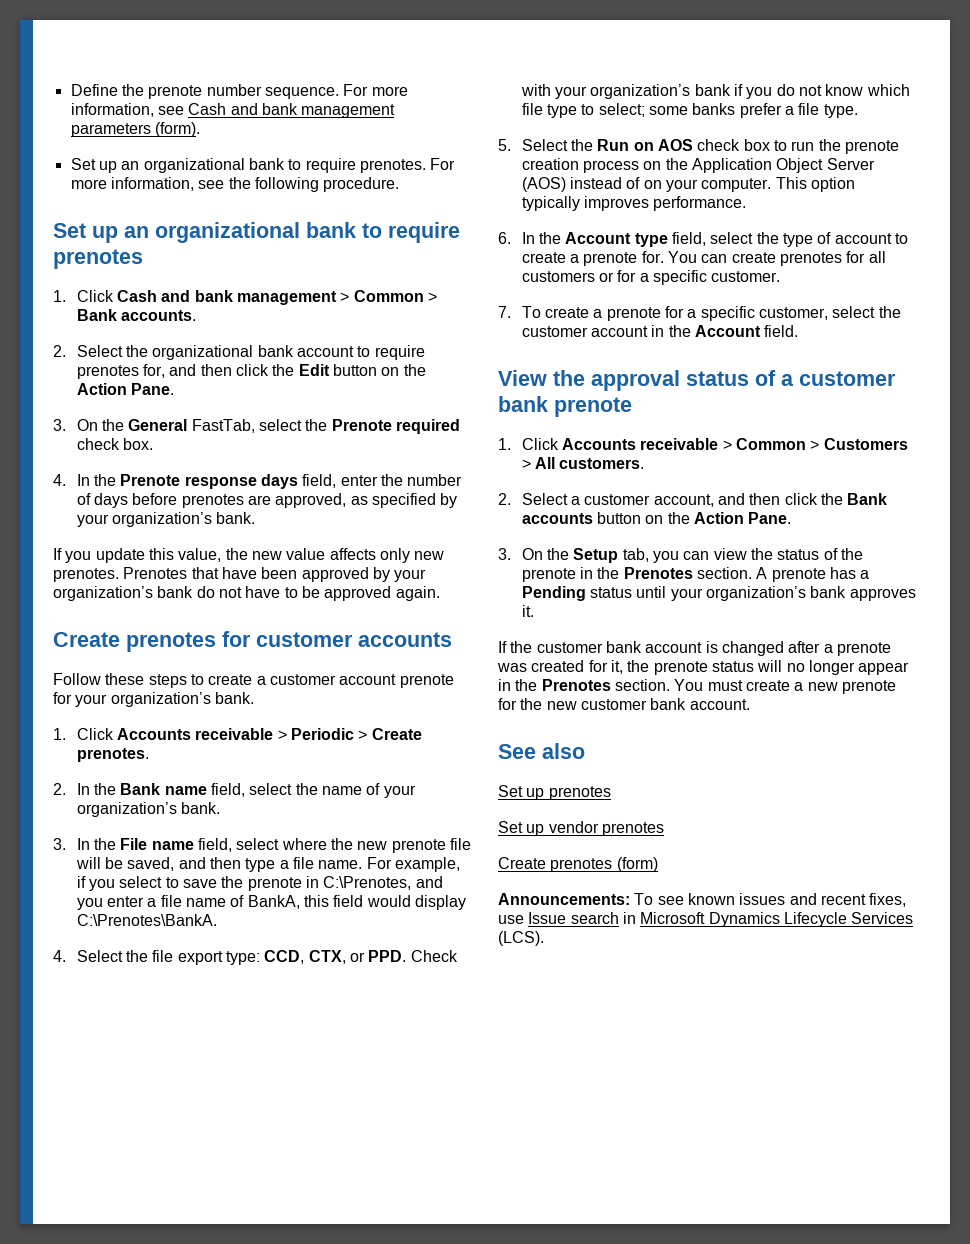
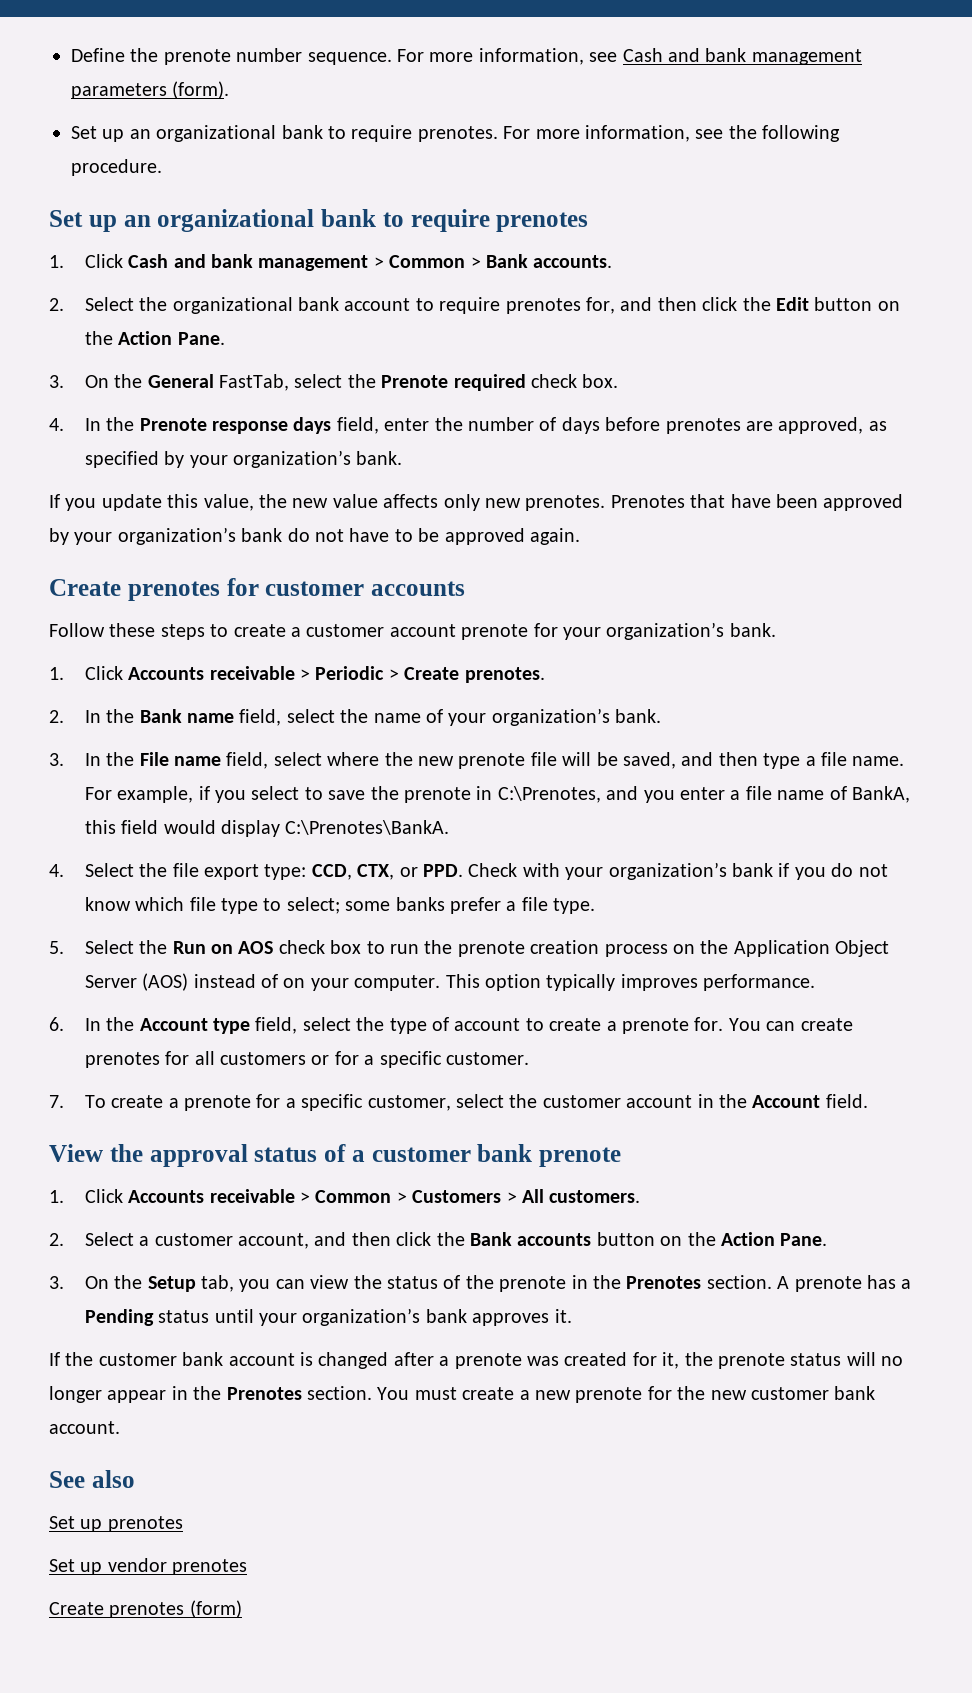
- Announcements: To see known issues and recent fixes, use Issue search in Microsoft Dynamics Lifecycle Services (LCS).

